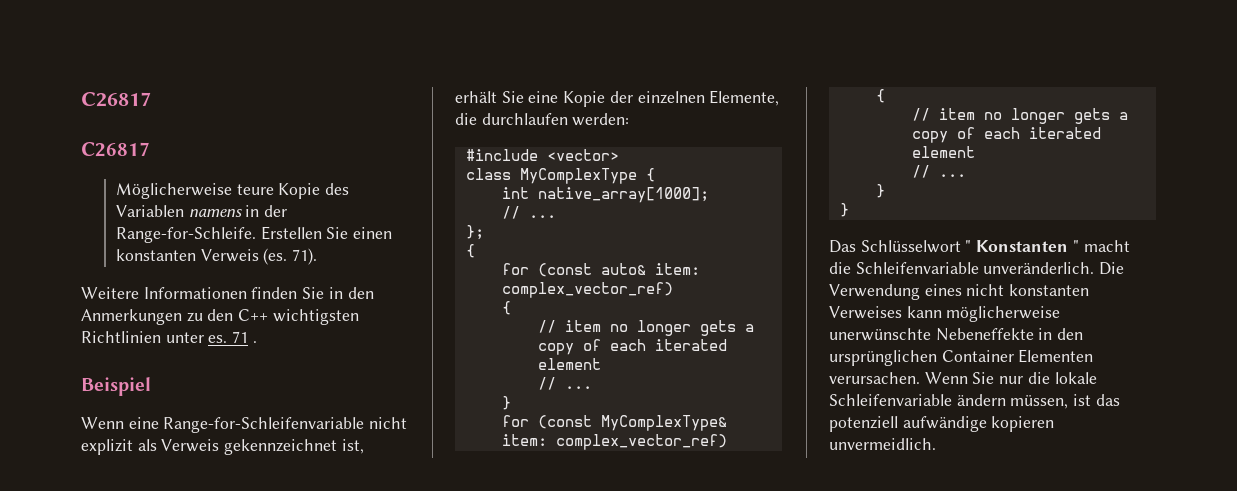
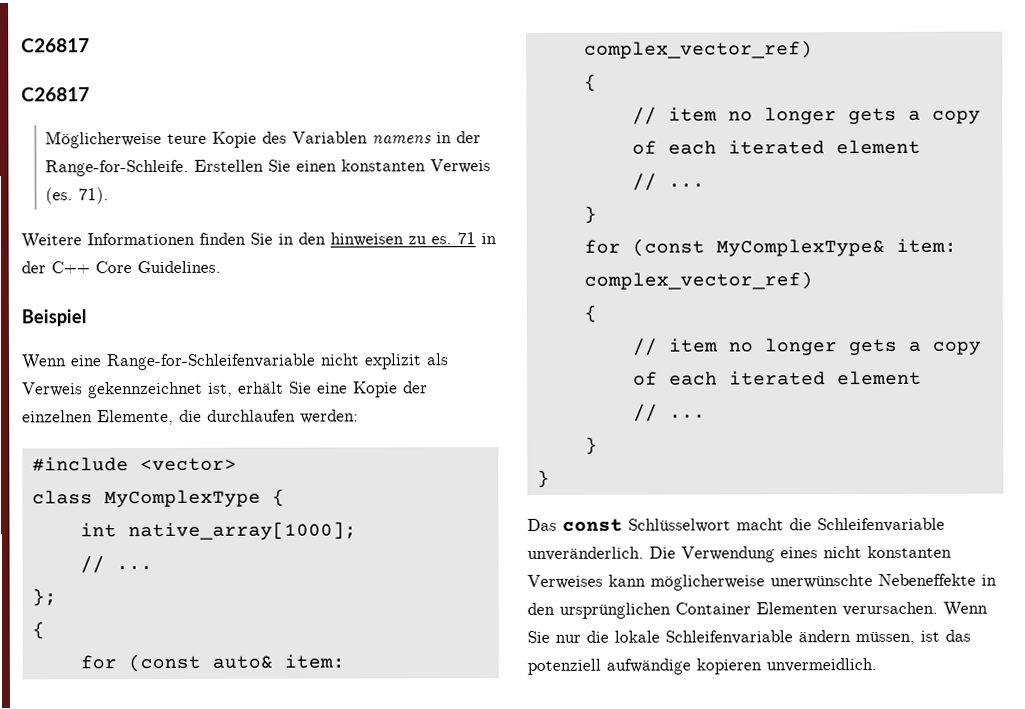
- Weitere Informationen finden Sie in den Anmerkungen zu den C++ wichtigsten Richtlinien unter es. 71 .
+ Weitere Informationen finden Sie in den hinweisen zu es. 71 in der C++ Core Guidelines.
- Das Schlüsselwort " Konstanten " macht die Schleifenvariable unveränderlich.
+ Das const Schlüsselwort macht die Schleifenvariable unveränderlich.

